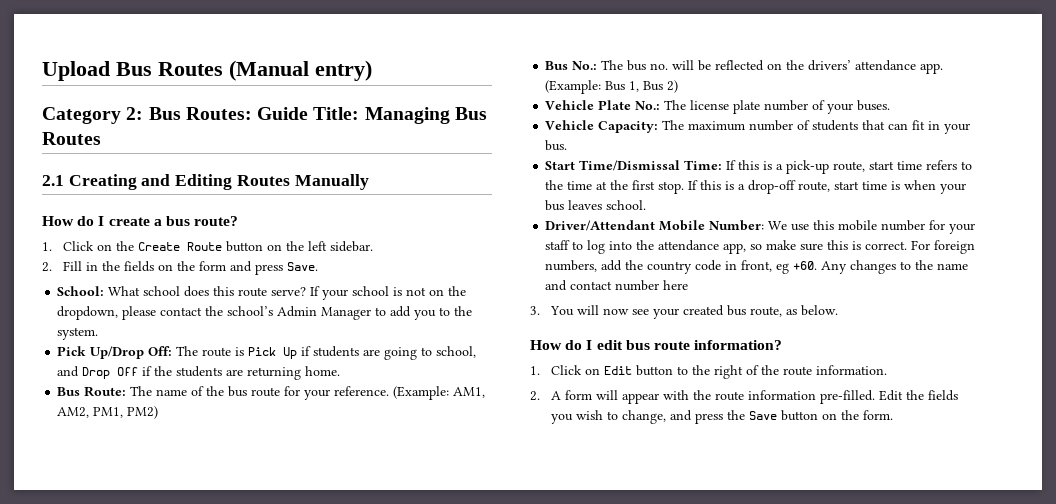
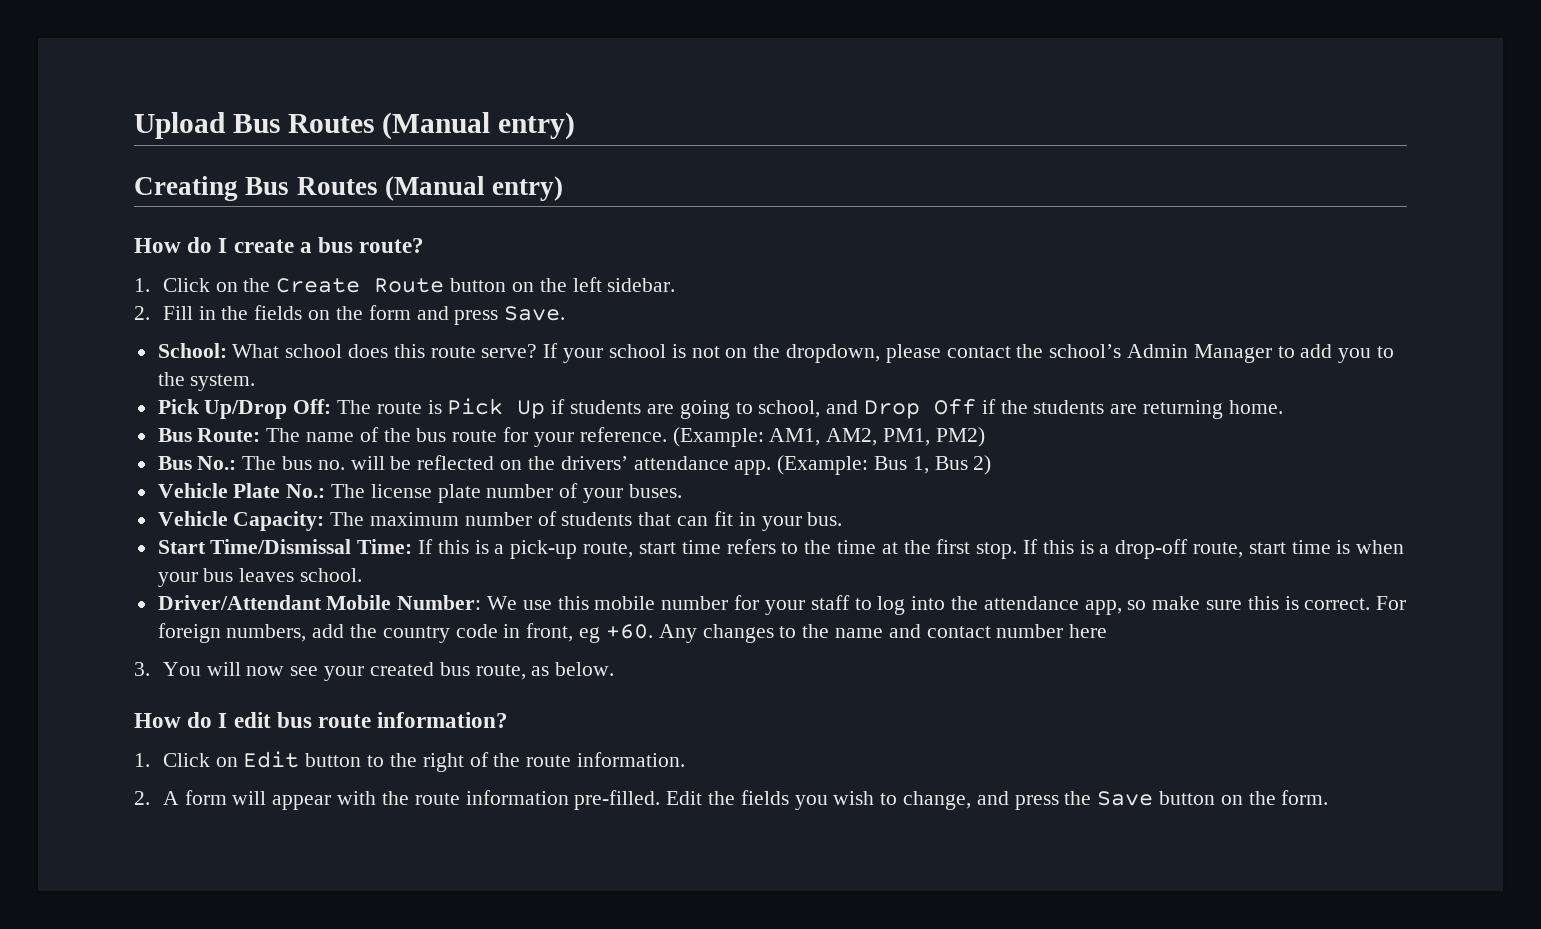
- Category 2: Bus Routes: Guide Title: Managing Bus Routes
- 2.1 Creating and Editing Routes Manually
+ Creating Bus Routes (Manual entry)

